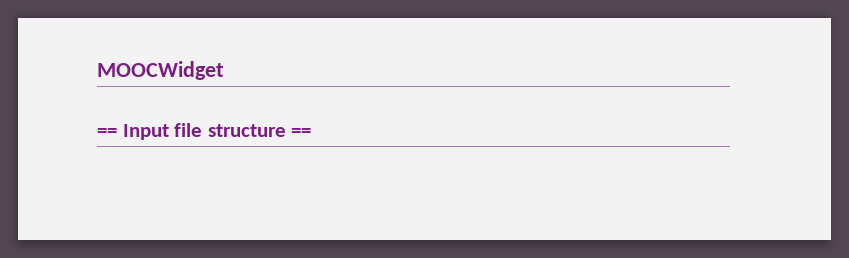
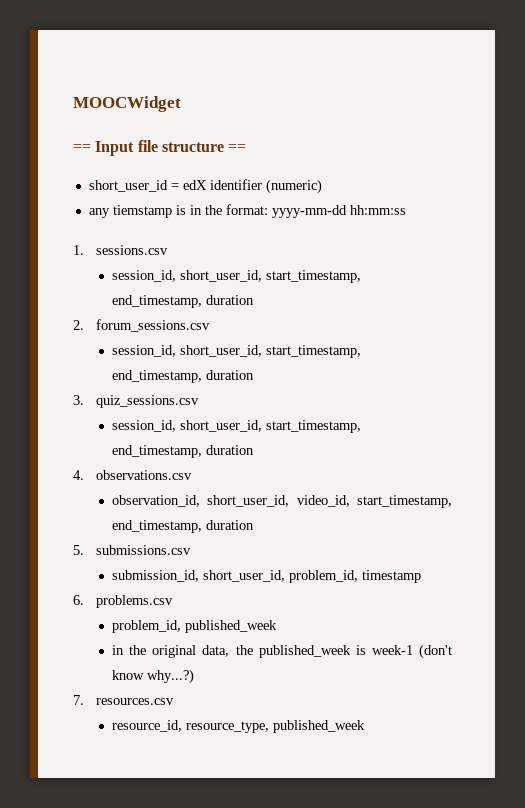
+ short_user_id = edX identifier (numeric)
+ any tiemstamp is in the format: yyyy-mm-dd hh:mm:ss
+ 1. sessions.csv
+ session_id, short_user_id, start_timestamp, end_timestamp, duration
+ 2. forum_sessions.csv
+ session_id, short_user_id, start_timestamp, end_timestamp, duration
+ 3. quiz_sessions.csv
+ session_id, short_user_id, start_timestamp, end_timestamp, duration
+ 4. observations.csv
+ observation_id, short_user_id, video_id, start_timestamp, end_timestamp, duration
+ 5. submissions.csv
+ submission_id, short_user_id, problem_id, timestamp
+ 6. problems.csv
+ problem_id, published_week
+ in the original data, the published_week is week-1 (don't know why...?)
+ 7. resources.csv
+ resource_id, resource_type, published_week

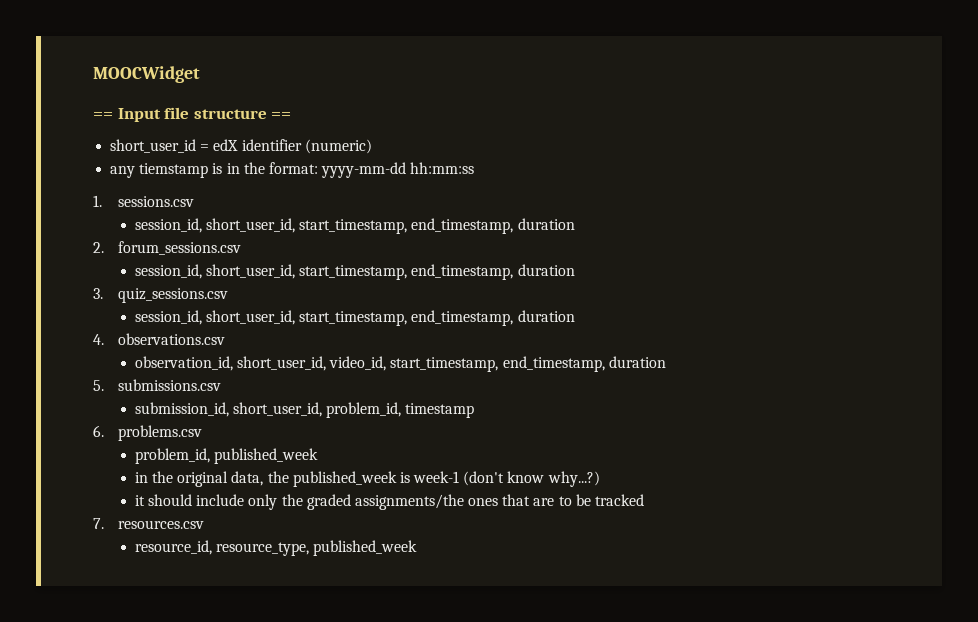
+ it should include only the graded assignments/the ones that are to be tracked

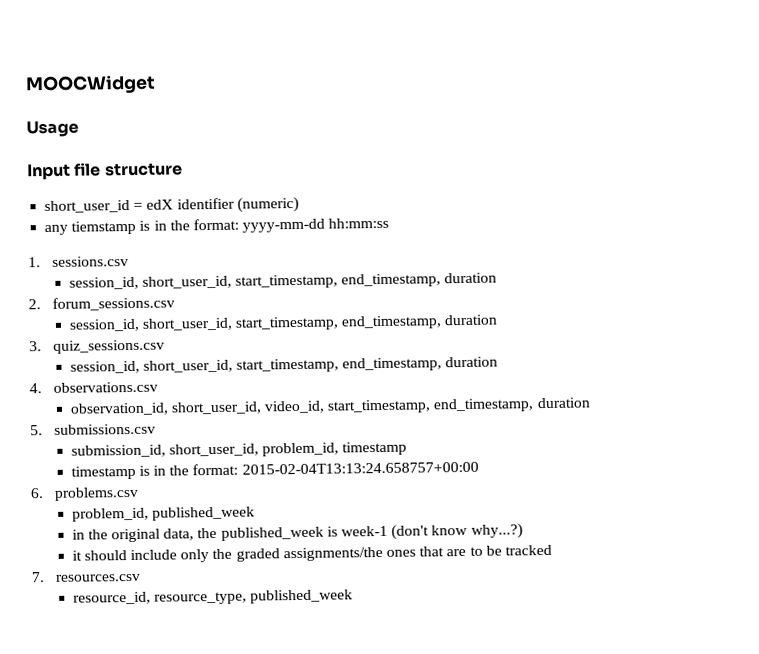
- == Input file structure ==
+ Usage
+ Input file structure
+ timestamp is in the format: 2015-02-04T13:13:24.658757+00:00

